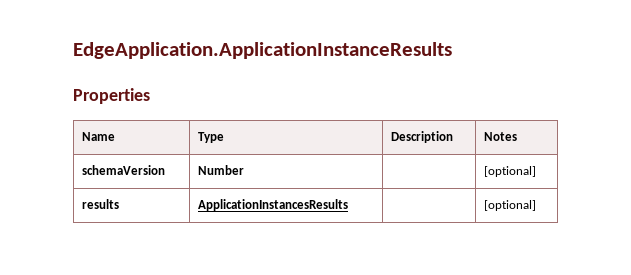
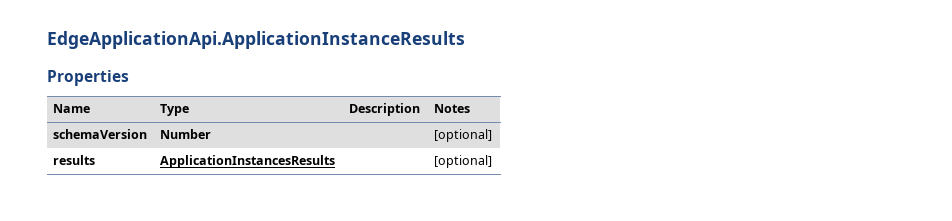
- EdgeApplication.ApplicationInstanceResults
+ EdgeApplicationApi.ApplicationInstanceResults

